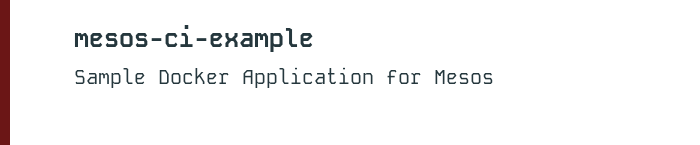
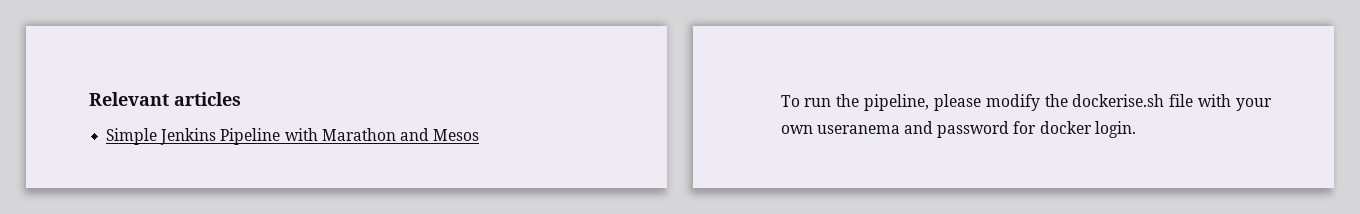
- mesos-ci-example
- Sample Docker Application for Mesos
+ Relevant articles
+ Simple Jenkins Pipeline with Marathon and Mesos
+ To run the pipeline, please modify the dockerise.sh file with your own useranema and password for docker login.

